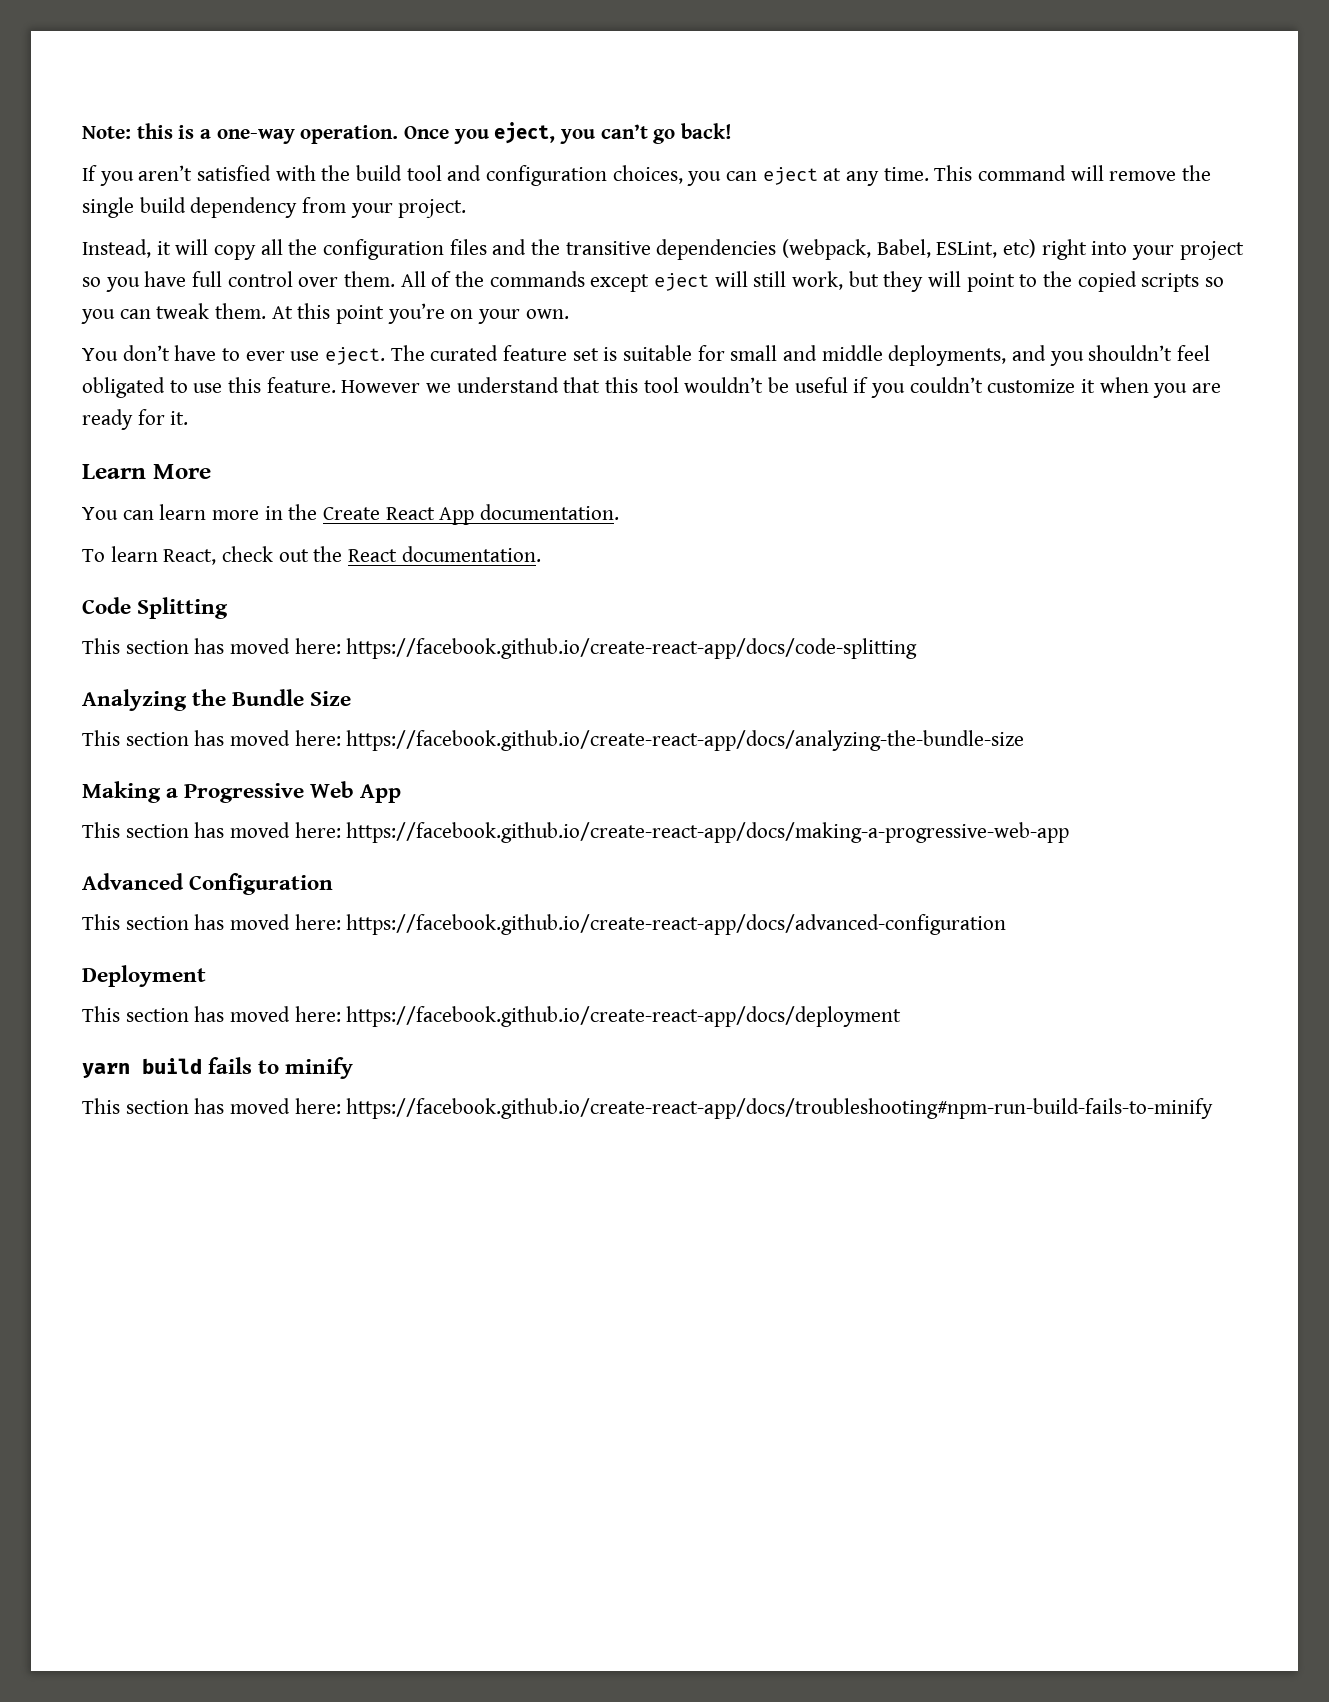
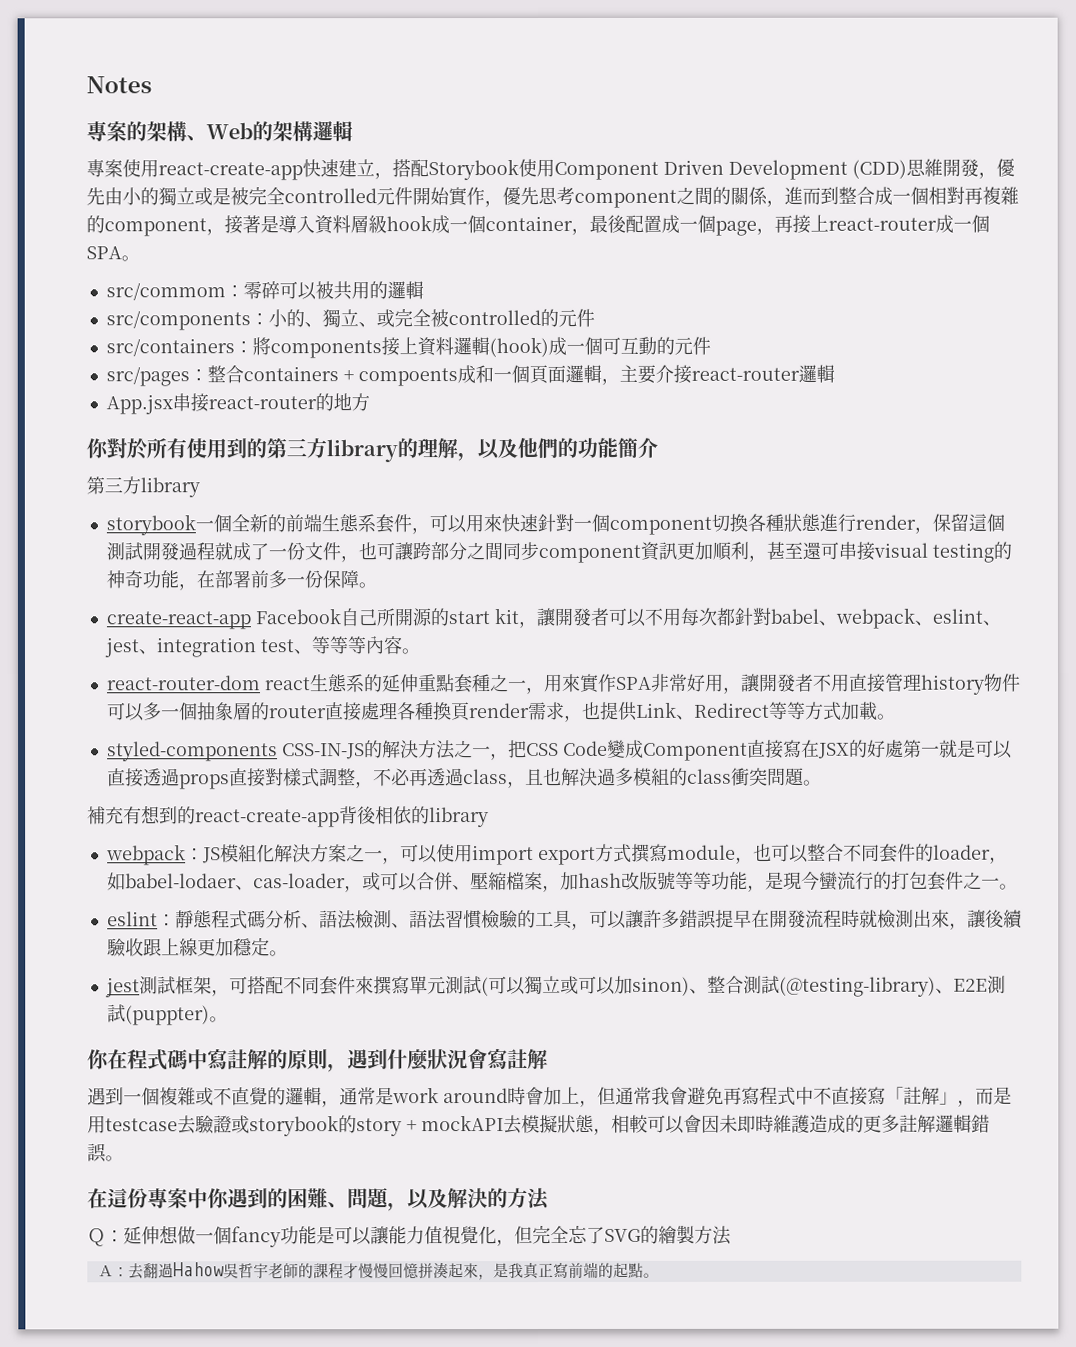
- Note: this is a one-way operation. Once you eject, you can’t go back!
- If you aren’t satisfied with the build tool and configuration choices, you can eject at any time. This command will remove the single build dependency from your project.
- Instead, it will copy all the configuration files and the transitive dependencies (webpack, Babel, ESLint, etc) right into your project so you have full control over them. All of the commands except eject will still work, but they will point to the copied scripts so you can tweak them. At this point you’re on your own.
- You don’t have to ever use eject. The curated feature set is suitable for small and middle deployments, and you shouldn’t feel obligated to use this feature. However we understand that this tool wouldn’t be useful if you couldn’t customize it when you are ready for it.
- Learn More
- You can learn more in the Create React App documentation.
- To learn React, check out the React documentation.
- Code Splitting
- This section has moved here: https://facebook.github.io/create-react-app/docs/code-splitting
- Analyzing the Bundle Size
- This section has moved here: https://facebook.github.io/create-react-app/docs/analyzing-the-bundle-size
- Making a Progressive Web App
- This section has moved here: https://facebook.github.io/create-react-app/docs/making-a-progressive-web-app
- Advanced Configuration
- This section has moved here: https://facebook.github.io/create-react-app/docs/advanced-configuration
- Deployment
- This section has moved here: https://facebook.github.io/create-react-app/docs/deployment
- yarn build fails to minify
- This section has moved here: https://facebook.github.io/create-react-app/docs/troubleshooting#npm-run-build-fails-to-minify
+ Notes
+ 專案的架構、Web的架構邏輯
+ 專案使用react-create-app快速建立，搭配Storybook使用Component Driven Development (CDD)思維開發，優先由小的獨立或是被完全controlled元件開始實作，優先思考component之間的關係，進而到整合成一個相對再複雜的component，接著是導入資料層級hook成一個container，最後配置成一個page，再接上react-router成一個SPA。
+ src/commom：零碎可以被共用的邏輯
+ src/components：小的、獨立、或完全被controlled的元件
+ src/containers：將components接上資料邏輯(hook)成一個可互動的元件
+ src/pages：整合containers + compoents成和一個頁面邏輯，主要介接react-router邏輯
+ App.jsx串接react-router的地方
+ 你對於所有使用到的第三方library的理解，以及他們的功能簡介
+ 第三方library
+ storybook一個全新的前端生態系套件，可以用來快速針對一個component切換各種狀態進行render，保留這個測試開發過程就成了一份文件，也可讓跨部分之間同步component資訊更加順利，甚至還可串接visual testing的神奇功能，在部署前多一份保障。
+ create-react-app Facebook自己所開源的start kit，讓開發者可以不用每次都針對babel、webpack、eslint、jest、integration test、等等等內容。
+ react-router-dom react生態系的延伸重點套種之一，用來實作SPA非常好用，讓開發者不用直接管理history物件可以多一個抽象層的router直接處理各種換頁render需求，也提供Link、Redirect等等方式加載。
+ styled-components CSS-IN-JS的解決方法之一，把CSS Code變成Component直接寫在JSX的好處第一就是可以直接透過props直接對樣式調整，不必再透過class，且也解決過多模組的class衝突問題。
+ 補充有想到的react-create-app背後相依的library
+ webpack：JS模組化解決方案之一，可以使用import export方式撰寫module，也可以整合不同套件的loader，如babel-lodaer、cas-loader，或可以合併、壓縮檔案，加hash改版號等等功能，是現今蠻流行的打包套件之一。
+ eslint：靜態程式碼分析、語法檢測、語法習慣檢驗的工具，可以讓許多錯誤提早在開發流程時就檢測出來，讓後續驗收跟上線更加穩定。
+ jest測試框架，可搭配不同套件來撰寫單元測試(可以獨立或可以加sinon)、整合測試(@testing-library)、E2E測試(puppter)。
+ 你在程式碼中寫註解的原則，遇到什麼狀況會寫註解
+ 遇到一個複雜或不直覺的邏輯，通常是work around時會加上，但通常我會避免再寫程式中不直接寫「註解」，而是用testcase去驗證或storybook的story + mockAPI去模擬狀態，相較可以會因未即時維護造成的更多註解邏輯錯誤。
+ 在這份專案中你遇到的困難、問題，以及解決的方法
+ Ｑ：延伸想做一個fancy功能是可以讓能力值視覺化，但完全忘了SVG的繪製方法
+ Ａ：去翻過Hahow吳哲宇老師的課程才慢慢回憶拼湊起來，是我真正寫前端的起點。

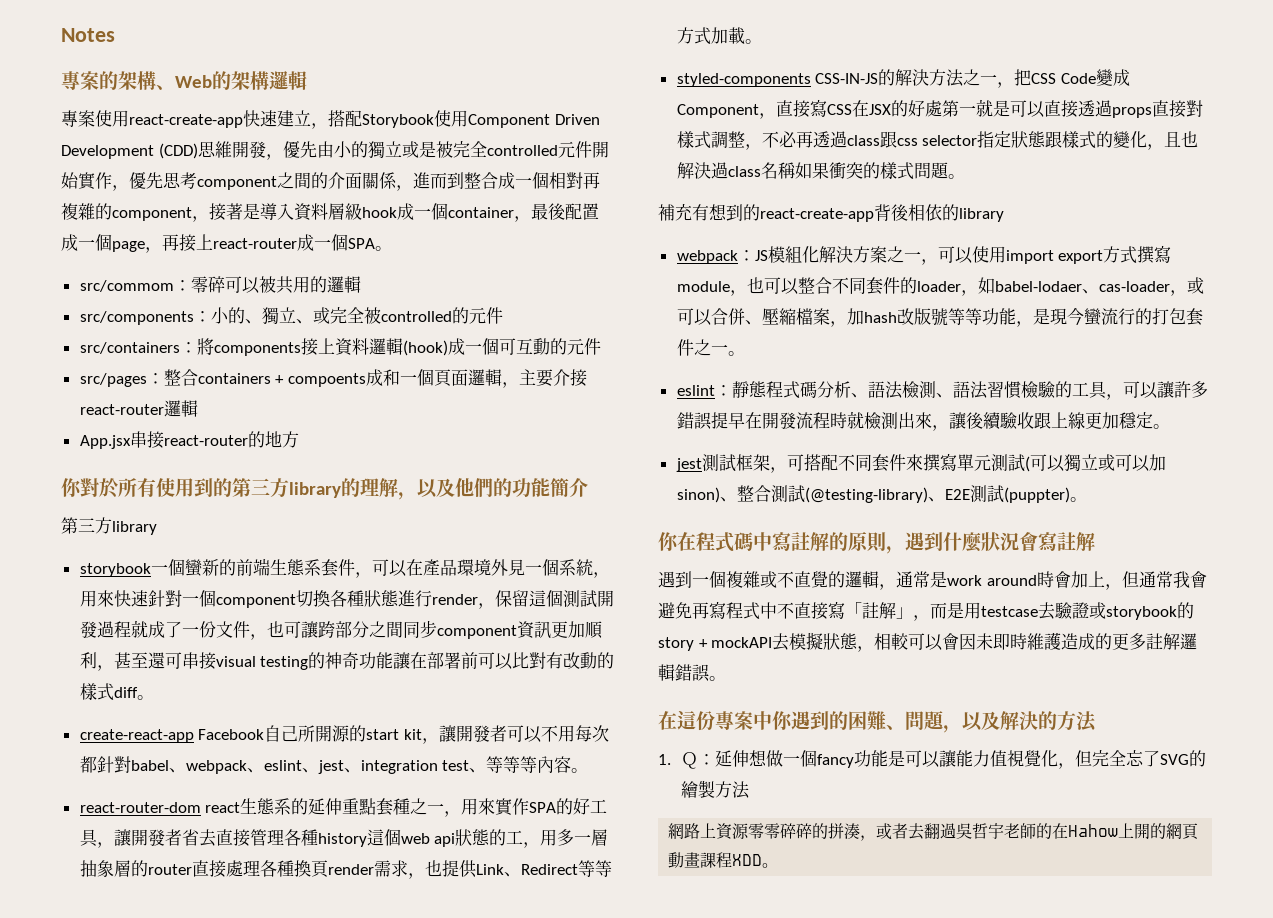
- 專案使用react-create-app快速建立，搭配Storybook使用Component Driven Development (CDD)思維開發，優先由小的獨立或是被完全controlled元件開始實作，優先思考component之間的關係，進而到整合成一個相對再複雜的component，接著是導入資料層級hook成一個container，最後配置成一個page，再接上react-router成一個SPA。
+ 專案使用react-create-app快速建立，搭配Storybook使用Component Driven Development (CDD)思維開發，優先由小的獨立或是被完全controlled元件開始實作，優先思考component之間的介面關係，進而到整合成一個相對再複雜的component，接著是導入資料層級hook成一個container，最後配置成一個page，再接上react-router成一個SPA。
- storybook一個全新的前端生態系套件，可以用來快速針對一個component切換各種狀態進行render，保留這個測試開發過程就成了一份文件，也可讓跨部分之間同步component資訊更加順利，甚至還可串接visual testing的神奇功能，在部署前多一份保障。
+ storybook一個蠻新的前端生態系套件，可以在產品環境外見一個系統，用來快速針對一個component切換各種狀態進行render，保留這個測試開發過程就成了一份文件，也可讓跨部分之間同步component資訊更加順利，甚至還可串接visual testing的神奇功能讓在部署前可以比對有改動的樣式diff。
- react-router-dom react生態系的延伸重點套種之一，用來實作SPA非常好用，讓開發者不用直接管理history物件可以多一個抽象層的router直接處理各種換頁render需求，也提供Link、Redirect等等方式加載。
+ react-router-dom react生態系的延伸重點套種之一，用來實作SPA的好工具，讓開發者省去直接管理各種history這個web api狀態的工，用多一層抽象層的router直接處理各種換頁render需求，也提供Link、Redirect等等方式加載。
- styled-components CSS-IN-JS的解決方法之一，把CSS Code變成Component直接寫在JSX的好處第一就是可以直接透過props直接對樣式調整，不必再透過class，且也解決過多模組的class衝突問題。
+ styled-components CSS-IN-JS的解決方法之一，把CSS Code變成Component，直接寫CSS在JSX的好處第一就是可以直接透過props直接對樣式調整，不必再透過class跟css selector指定狀態跟樣式的變化，且也解決過class名稱如果衝突的樣式問題。
- Ｑ：延伸想做一個fancy功能是可以讓能力值視覺化，但完全忘了SVG的繪製方法
+ 1.Ｑ：延伸想做一個fancy功能是可以讓能力值視覺化，但完全忘了SVG的繪製方法
- Ａ：去翻過Hahow吳哲宇老師的課程才慢慢回憶拼湊起來，是我真正寫前端的起點。
+ 網路上資源零零碎碎的拼湊，或者去翻過吳哲宇老師的在Hahow上開的網頁動畫課程XDD。

